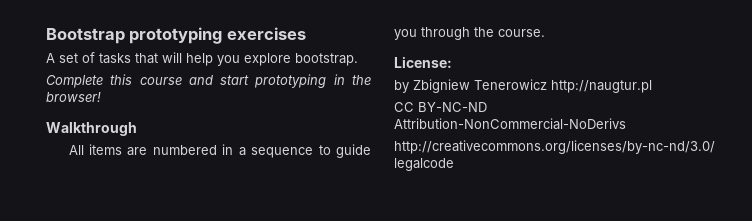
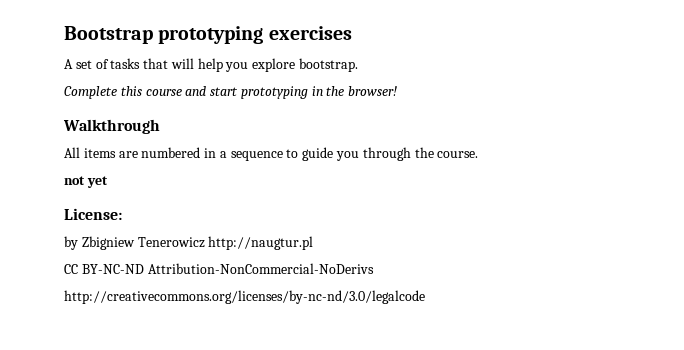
+ not yet

